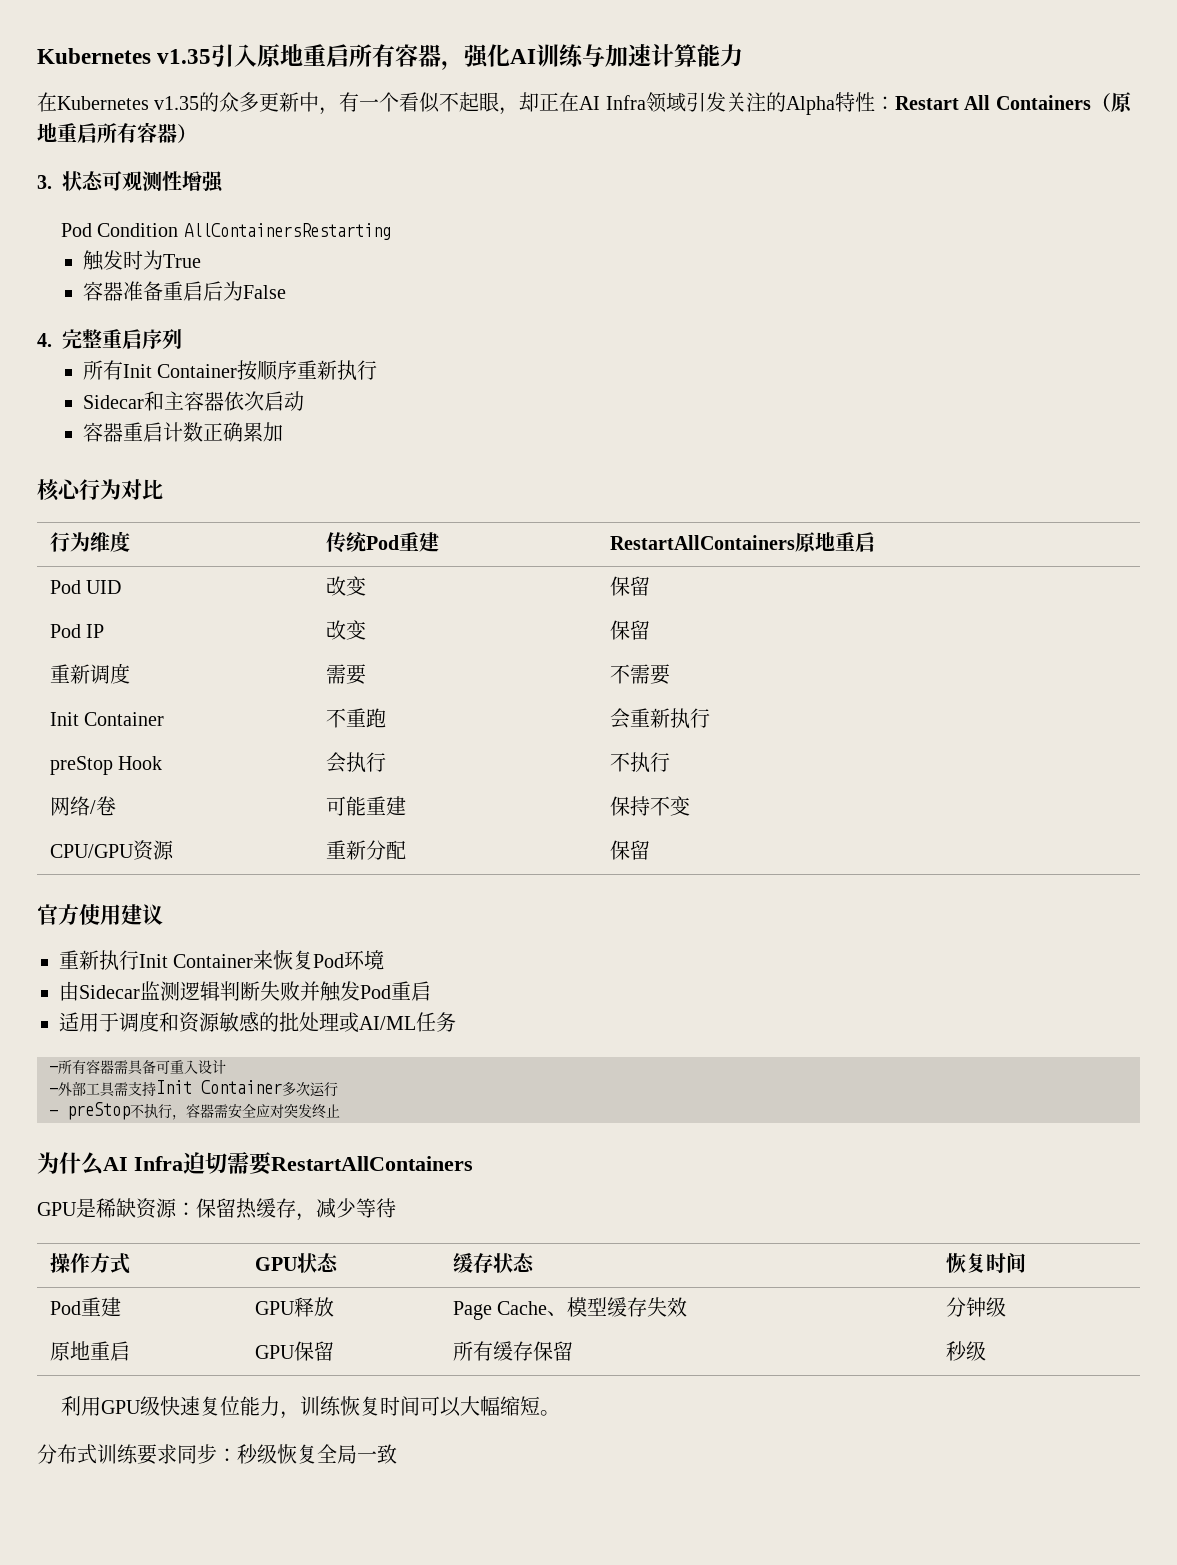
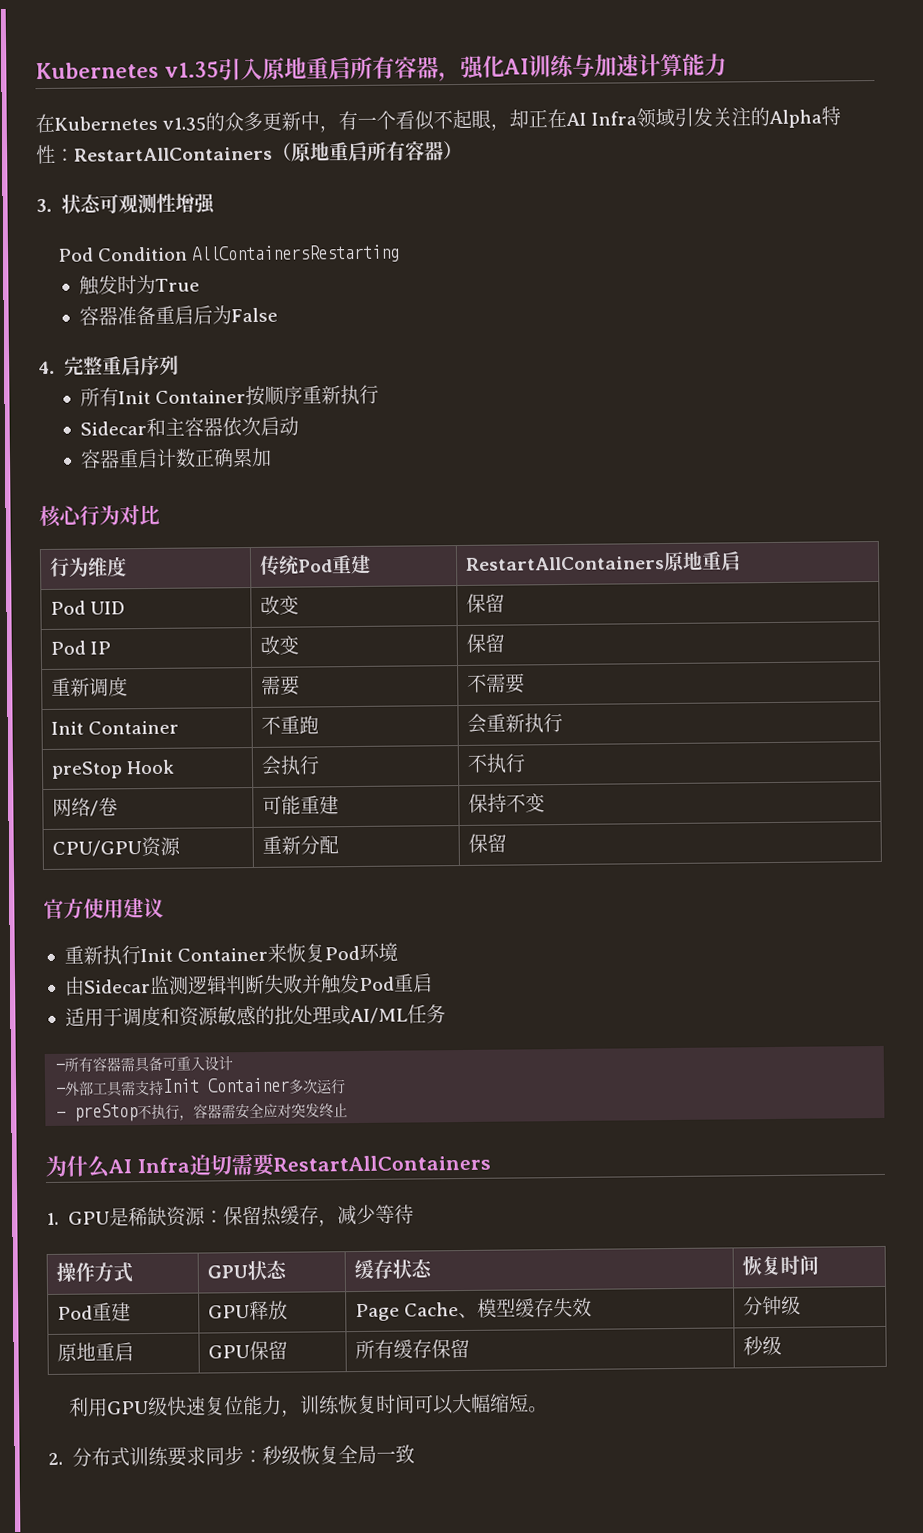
- 在Kubernetes v1.35的众多更新中，有一个看似不起眼，却正在AI Infra领域引发关注的Alpha特性：Restart All Containers（原地重启所有容器）
+ 在Kubernetes v1.35的众多更新中，有一个看似不起眼，却正在AI Infra领域引发关注的Alpha特性：RestartAllContainers（原地重启所有容器）
- GPU是稀缺资源：保留热缓存，减少等待
+ 1. GPU是稀缺资源：保留热缓存，减少等待
- 分布式训练要求同步：秒级恢复全局一致
+ 2.分布式训练要求同步：秒级恢复全局一致

